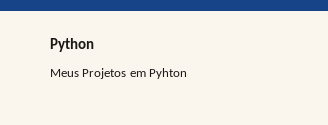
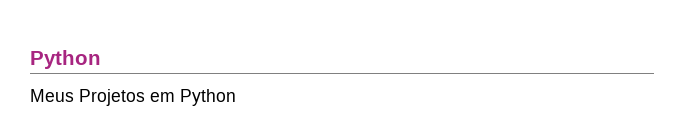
- Meus Projetos em Pyhton
+ Meus Projetos em Python

